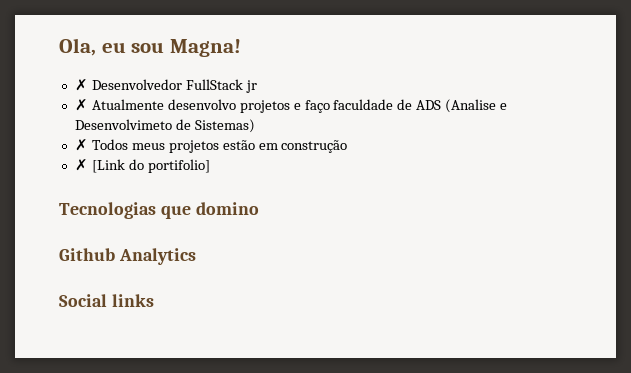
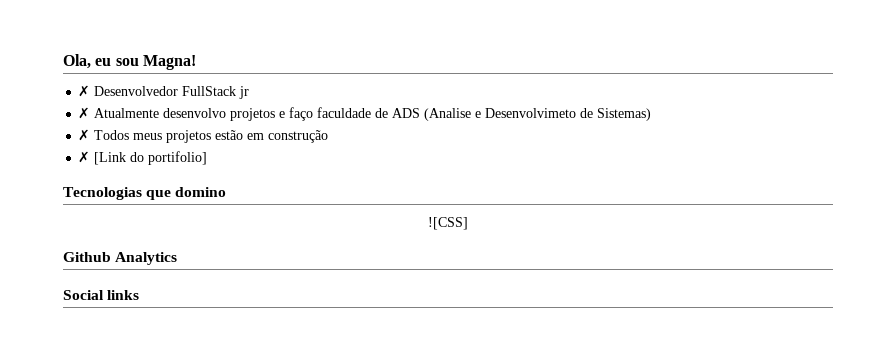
+ ![CSS]

